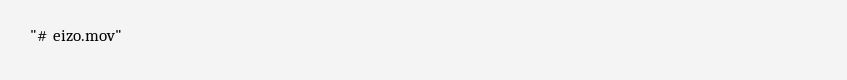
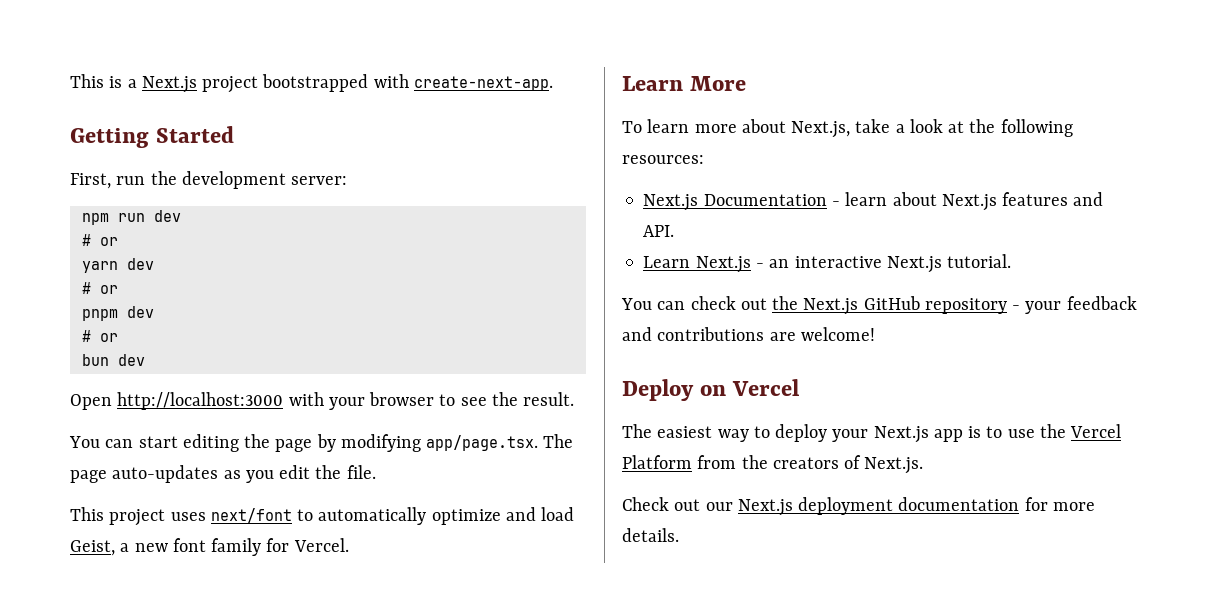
- "# eizo.mov"
+ This is a Next.js project bootstrapped with create-next-app.
+ Getting Started
+ First, run the development server:
+ npm run dev
+ # or
+ yarn dev
+ # or
+ pnpm dev
+ # or
+ bun dev
+ Open http://localhost:3000 with your browser to see the result.
+ You can start editing the page by modifying app/page.tsx. The page auto-updates as you edit the file.
+ This project uses next/font to automatically optimize and load Geist, a new font family for Vercel.
+ Learn More
+ To learn more about Next.js, take a look at the following resources:
+ Next.js Documentation - learn about Next.js features and API.
+ Learn Next.js - an interactive Next.js tutorial.
+ You can check out the Next.js GitHub repository - your feedback and contributions are welcome!
+ Deploy on Vercel
+ The easiest way to deploy your Next.js app is to use the Vercel Platform from the creators of Next.js.
+ Check out our Next.js deployment documentation for more details.

